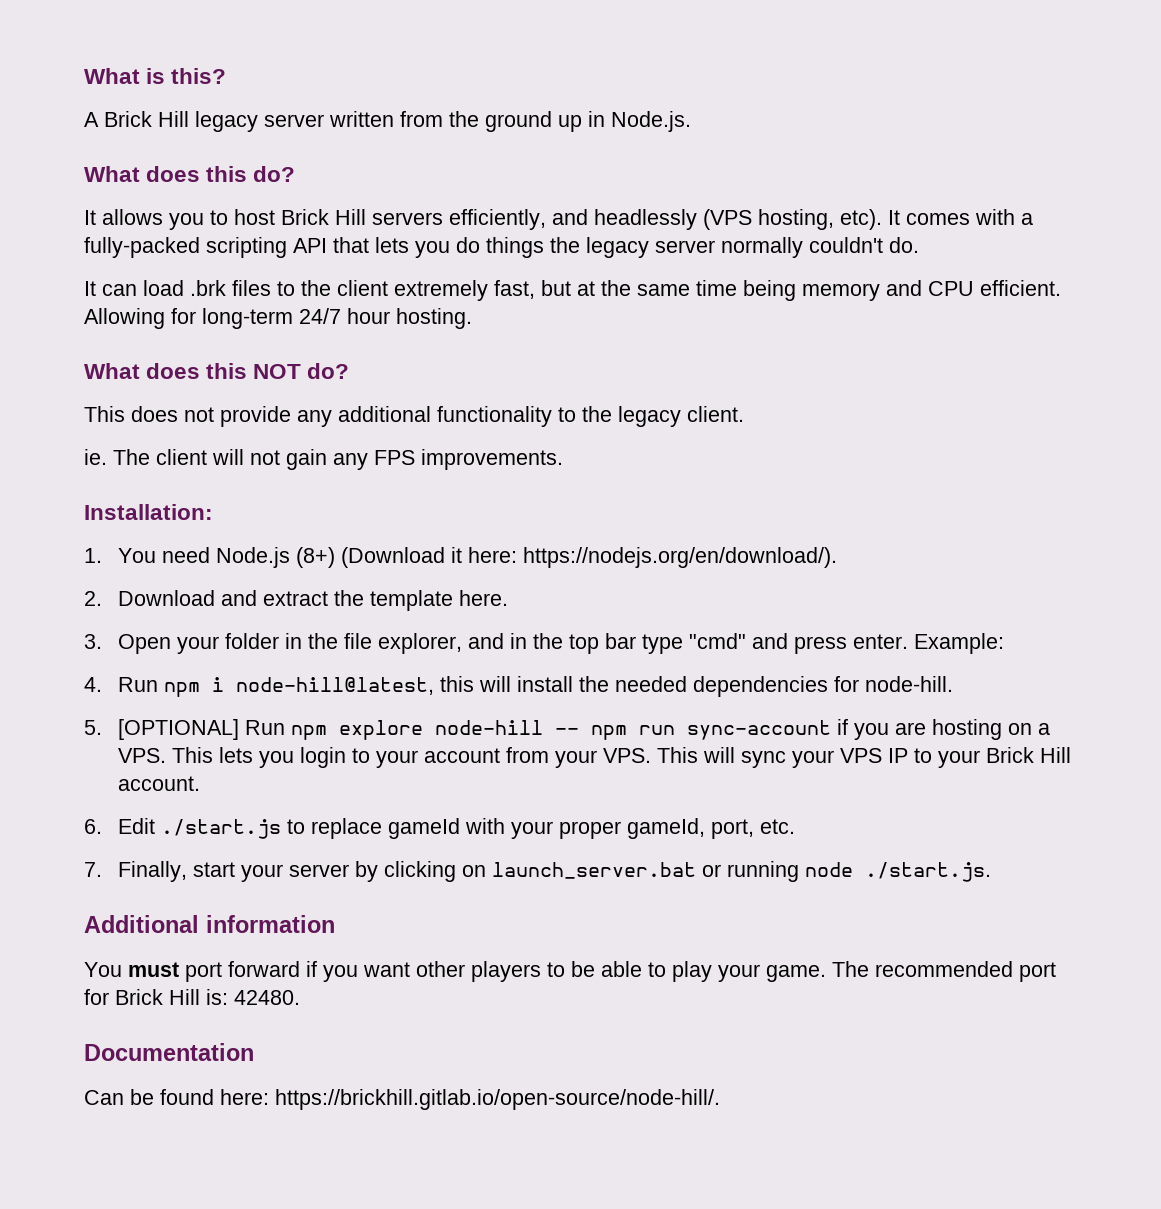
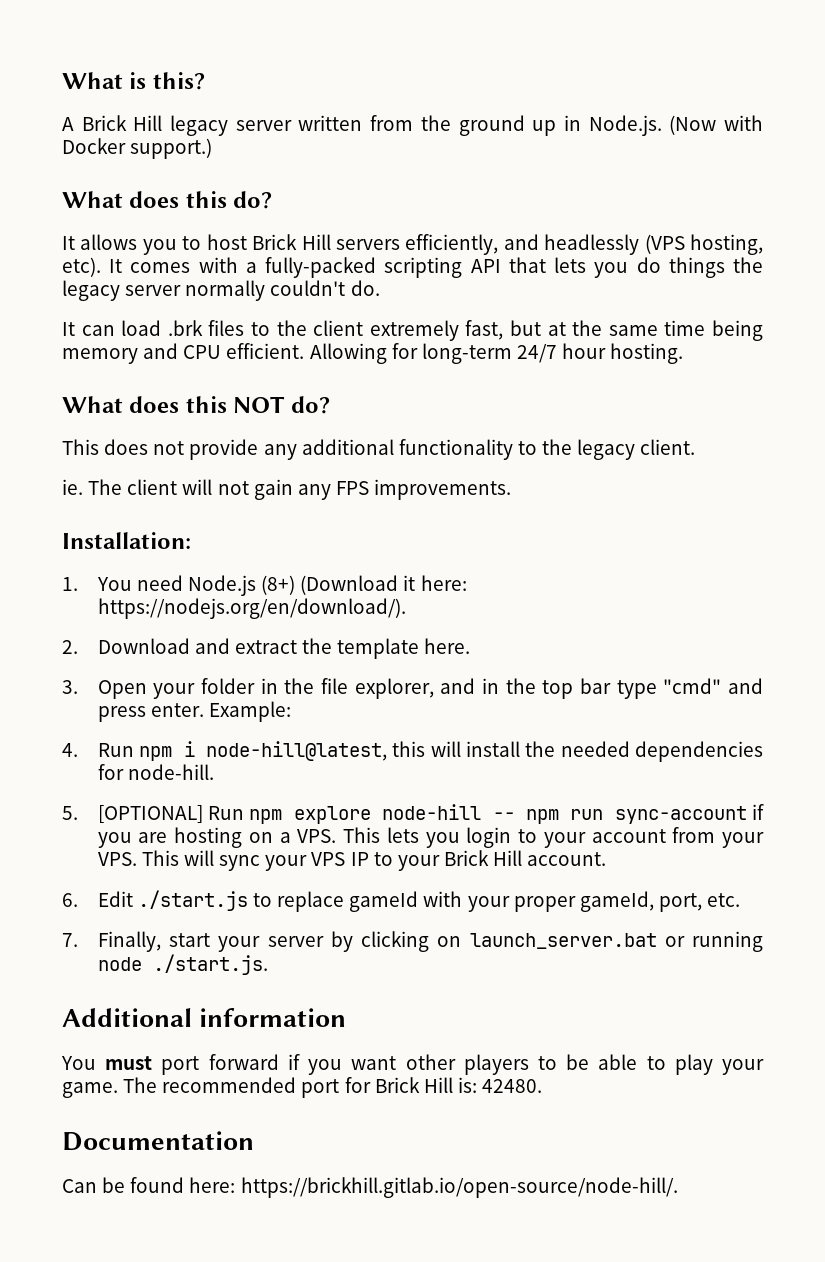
- A Brick Hill legacy server written from the ground up in Node.js.
+ A Brick Hill legacy server written from the ground up in Node.js. (Now with Docker support.)

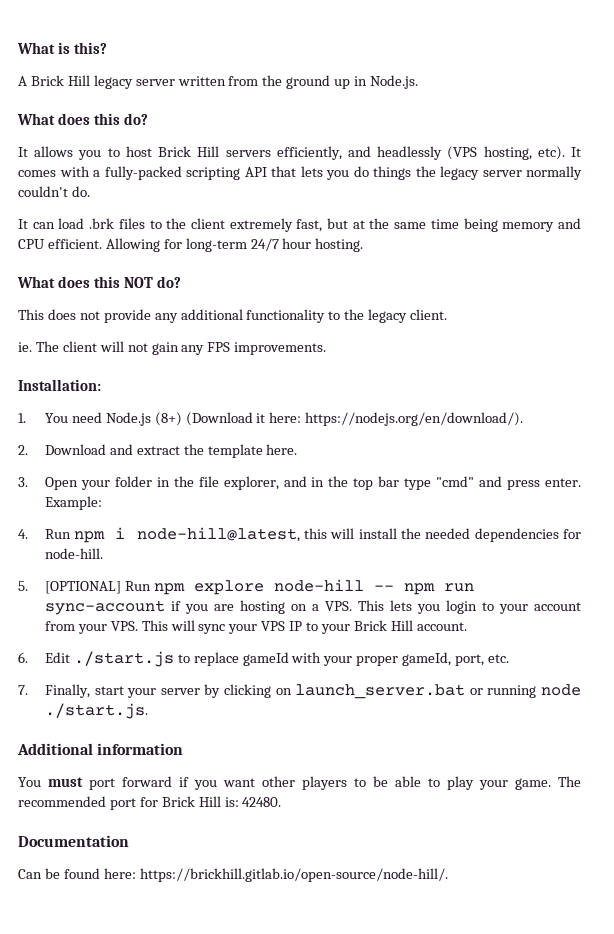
- A Brick Hill legacy server written from the ground up in Node.js. (Now with Docker support.)
+ A Brick Hill legacy server written from the ground up in Node.js.

